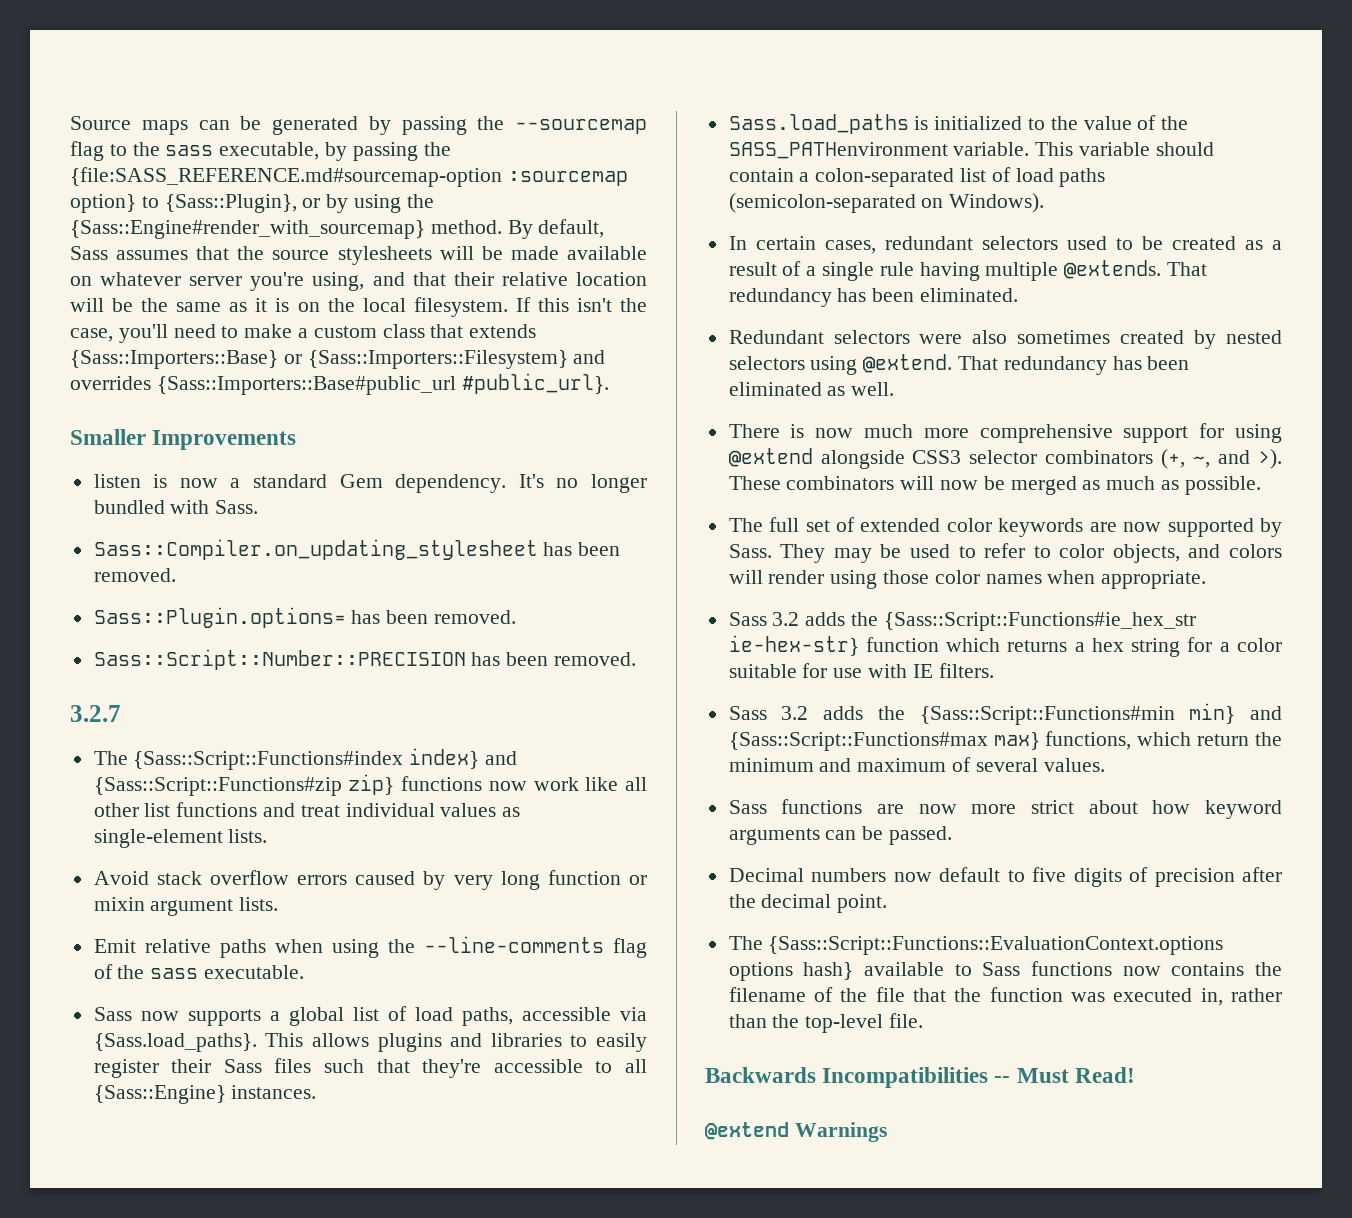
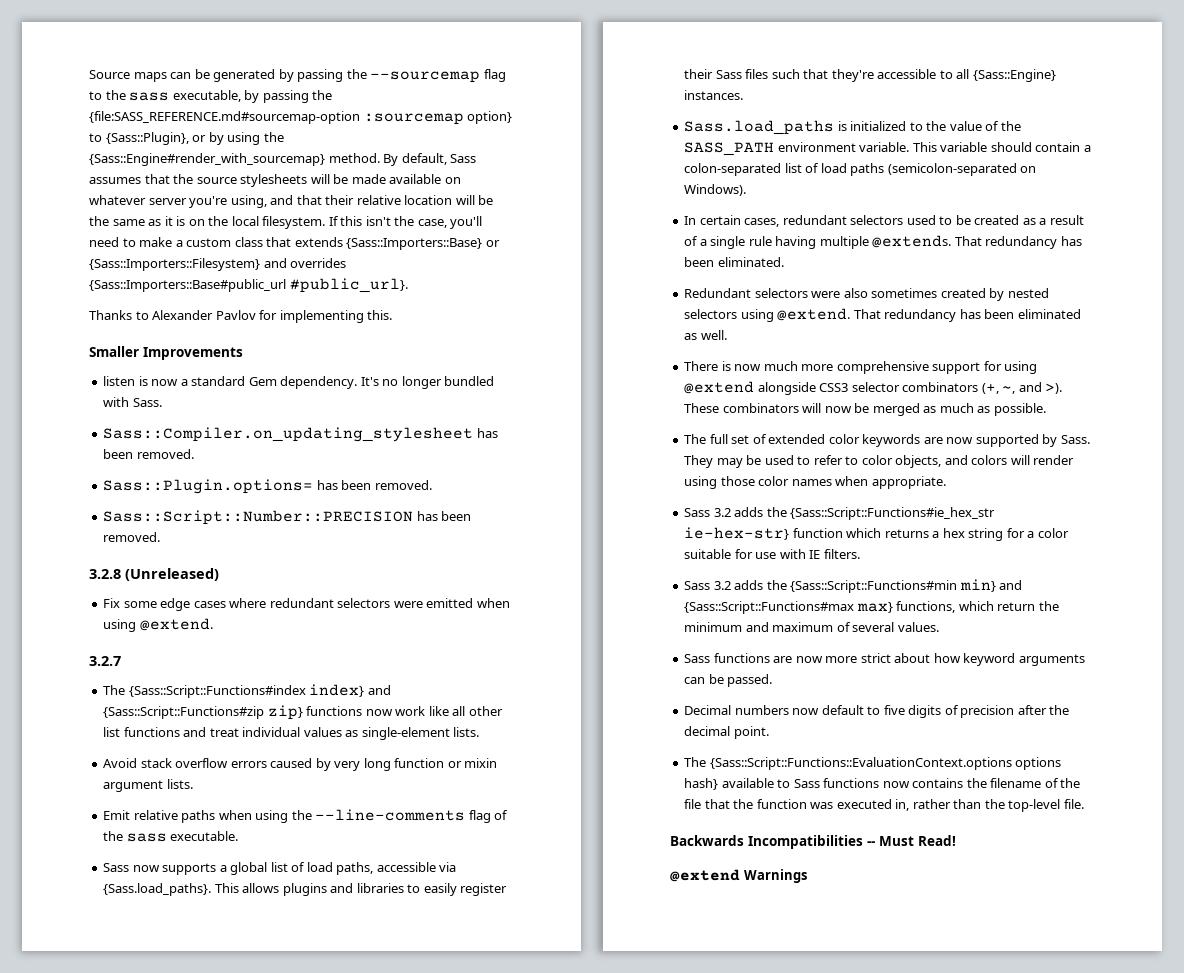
+ Thanks to Alexander Pavlov for implementing this.
+ 3.2.8 (Unreleased)
+ Fix some edge cases where redundant selectors were emitted when using @extend.
- Sass.load_paths is initialized to the value of the SASS_PATHenvironment variable.
+ Sass.load_paths is initialized to the value of the SASS_PATH environment variable.

